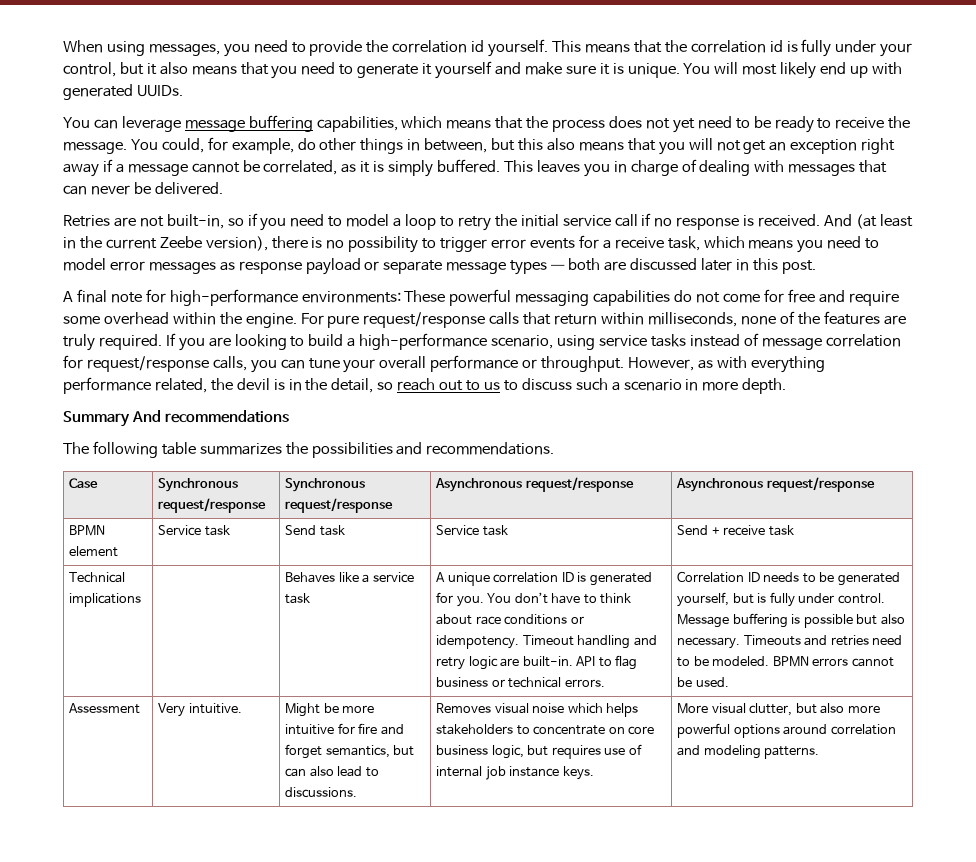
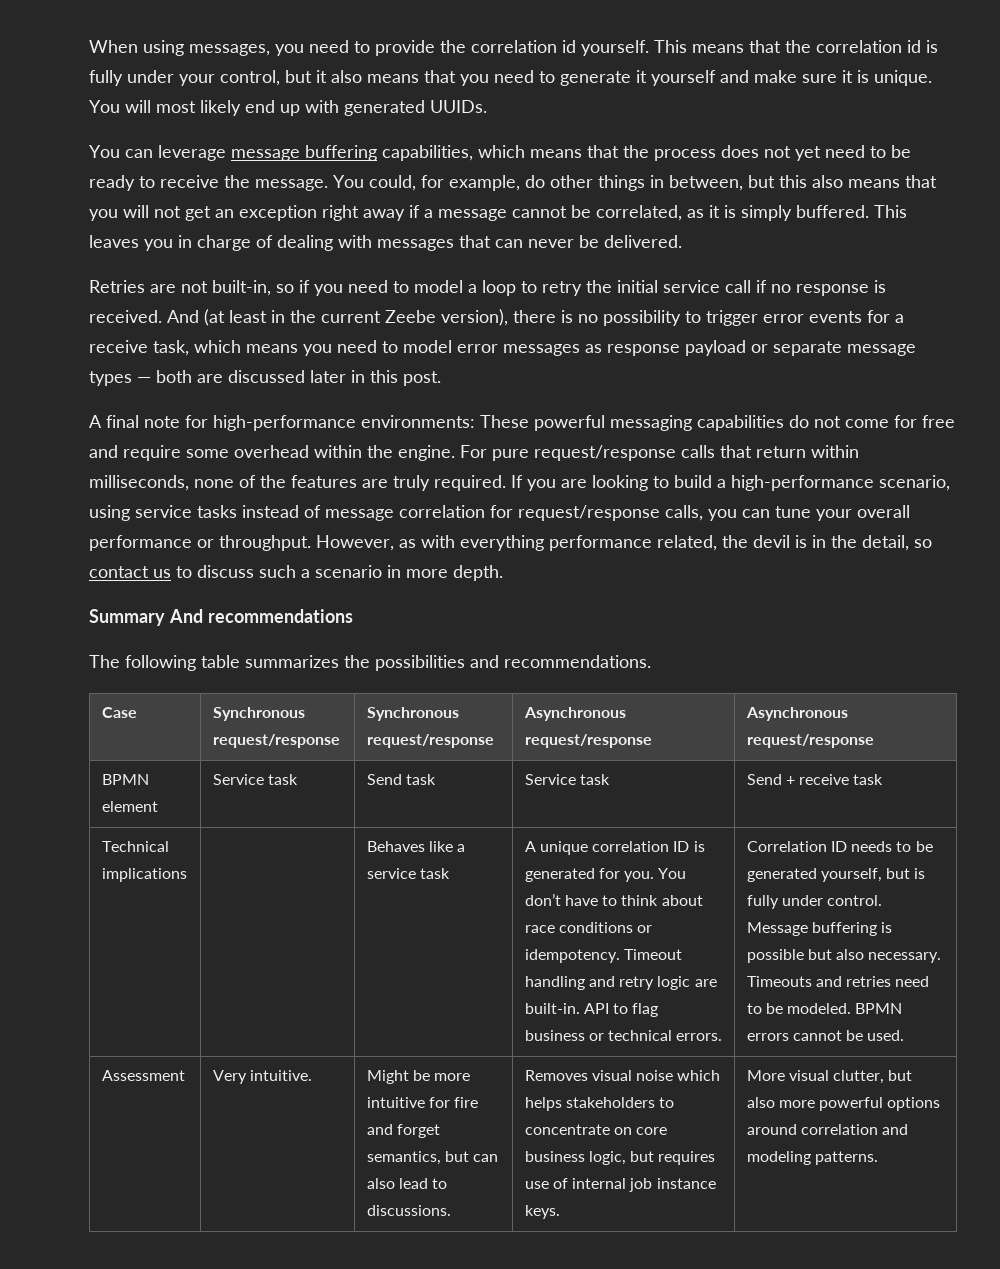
- However, as with everything performance related, the devil is in the detail, so reach out to us to discuss such a scenario in more depth.
+ However, as with everything performance related, the devil is in the detail, so contact us to discuss such a scenario in more depth.

